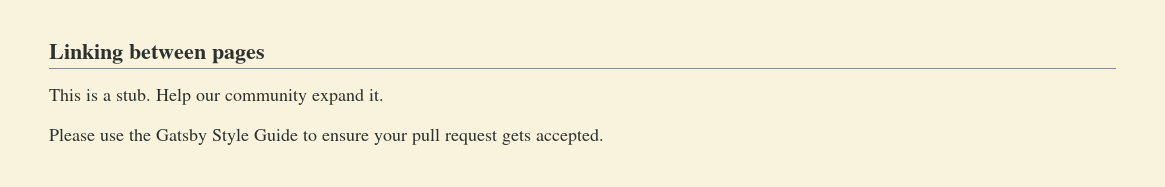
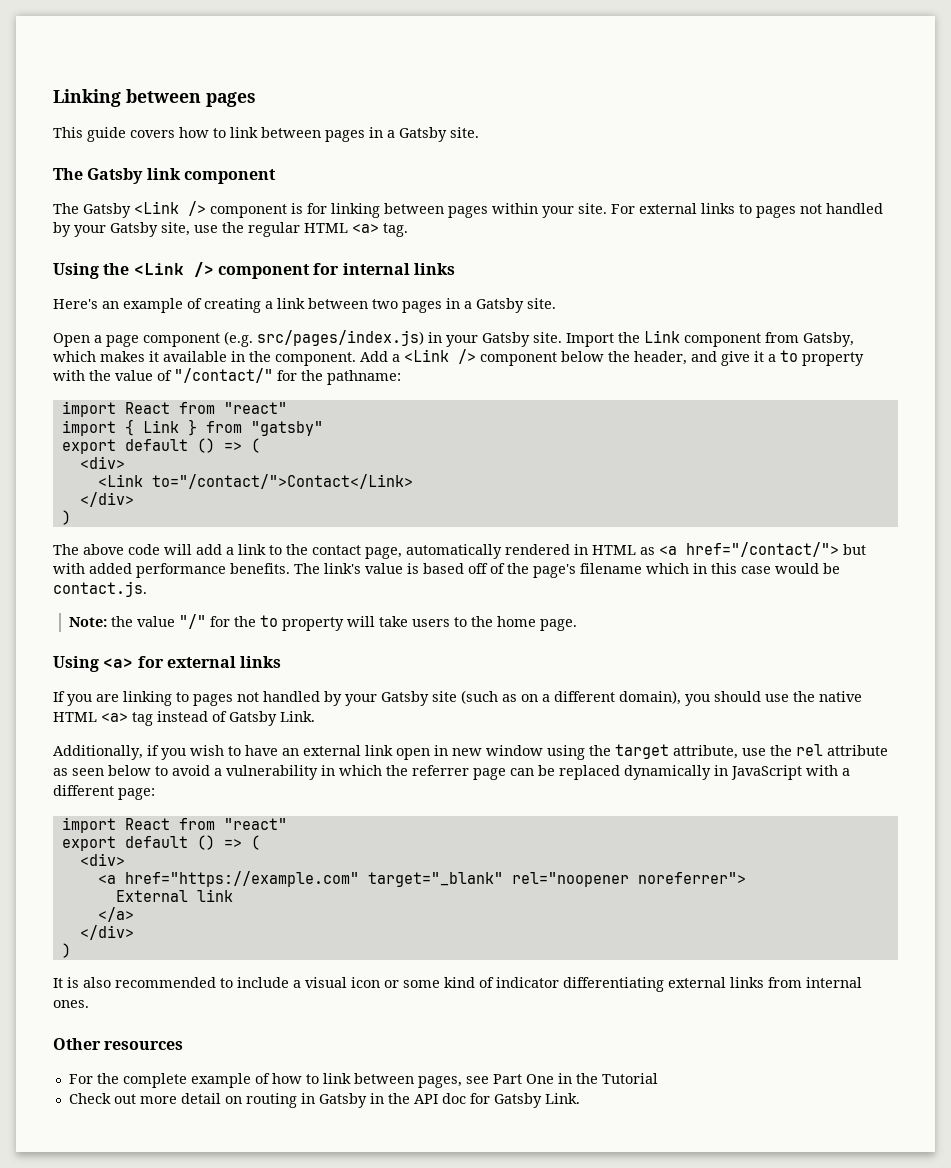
- This is a stub. Help our community expand it.
- Please use the Gatsby Style Guide to ensure your pull request gets accepted.
+ This guide covers how to link between pages in a Gatsby site.
+ The Gatsby link component
+ The Gatsby <Link /> component is for linking between pages within your site. For external links to pages not handled by your Gatsby site, use the regular HTML <a> tag.
+ Using the <Link /> component for internal links
+ Here's an example of creating a link between two pages in a Gatsby site.
+ Open a page component (e.g. src/pages/index.js) in your Gatsby site. Import the Link component from Gatsby, which makes it available in the component. Add a <Link /> component below the header, and give it a to property with the value of "/contact/" for the pathname:
+ import React from "react"
+ import { Link } from "gatsby"
+ export default () => (
+ <div>
+ <Link to="/contact/">Contact</Link>
+ </div>
+ )
+ The above code will add a link to the contact page, automatically rendered in HTML as <a href="/contact/"> but with added performance benefits. The link's value is based off of the page's filename which in this case would be contact.js.
+ Note: the value "/" for the to property will take users to the home page.
+ Using <a> for external links
+ If you are linking to pages not handled by your Gatsby site (such as on a different domain), you should use the native HTML <a> tag instead of Gatsby Link.
+ Additionally, if you wish to have an external link open in new window using the target attribute, use the rel attribute as seen below to avoid a vulnerability in which the referrer page can be replaced dynamically in JavaScript with a different page:
+ import React from "react"
+ export default () => (
+ <div>
+ <a href="https://example.com" target="_blank" rel="noopener noreferrer">
+ External link
+ </a>
+ </div>
+ )
+ It is also recommended to include a visual icon or some kind of indicator differentiating external links from internal ones.
+ Other resources
+ For the complete example of how to link between pages, see Part One in the Tutorial
+ Check out more detail on routing in Gatsby in the API doc for Gatsby Link.

